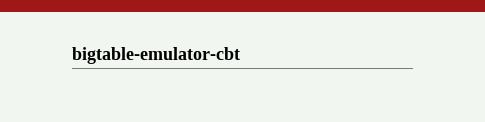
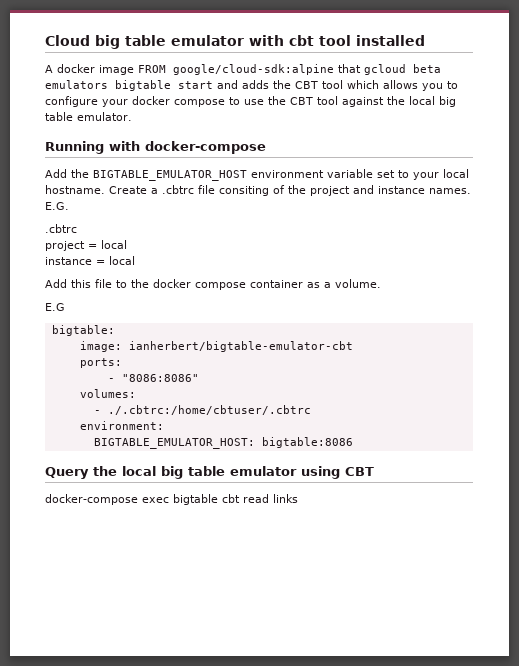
- bigtable-emulator-cbt
+ Cloud big table emulator with cbt tool installed
+ A docker image FROM google/cloud-sdk:alpine that gcloud beta emulators bigtable start and adds the CBT tool which allows you to configure your docker compose to use the CBT tool against the local big table emulator.
+ Running with docker-compose
+ Add the BIGTABLE_EMULATOR_HOST environment variable set to your local hostname. Create a .cbtrc file consiting of the project and instance names. E.G.
+ .cbtrc
+ project = local
+ instance = local
+ Add this file to the docker compose container as a volume.
+ E.G
+ bigtable:
+ image: ianherbert/bigtable-emulator-cbt
+ ports:
+ - "8086:8086"
+ volumes:
+ - ./.cbtrc:/home/cbtuser/.cbtrc
+ environment:
+ BIGTABLE_EMULATOR_HOST: bigtable:8086
+ Query the local big table emulator using CBT
+ docker-compose exec bigtable cbt read links

